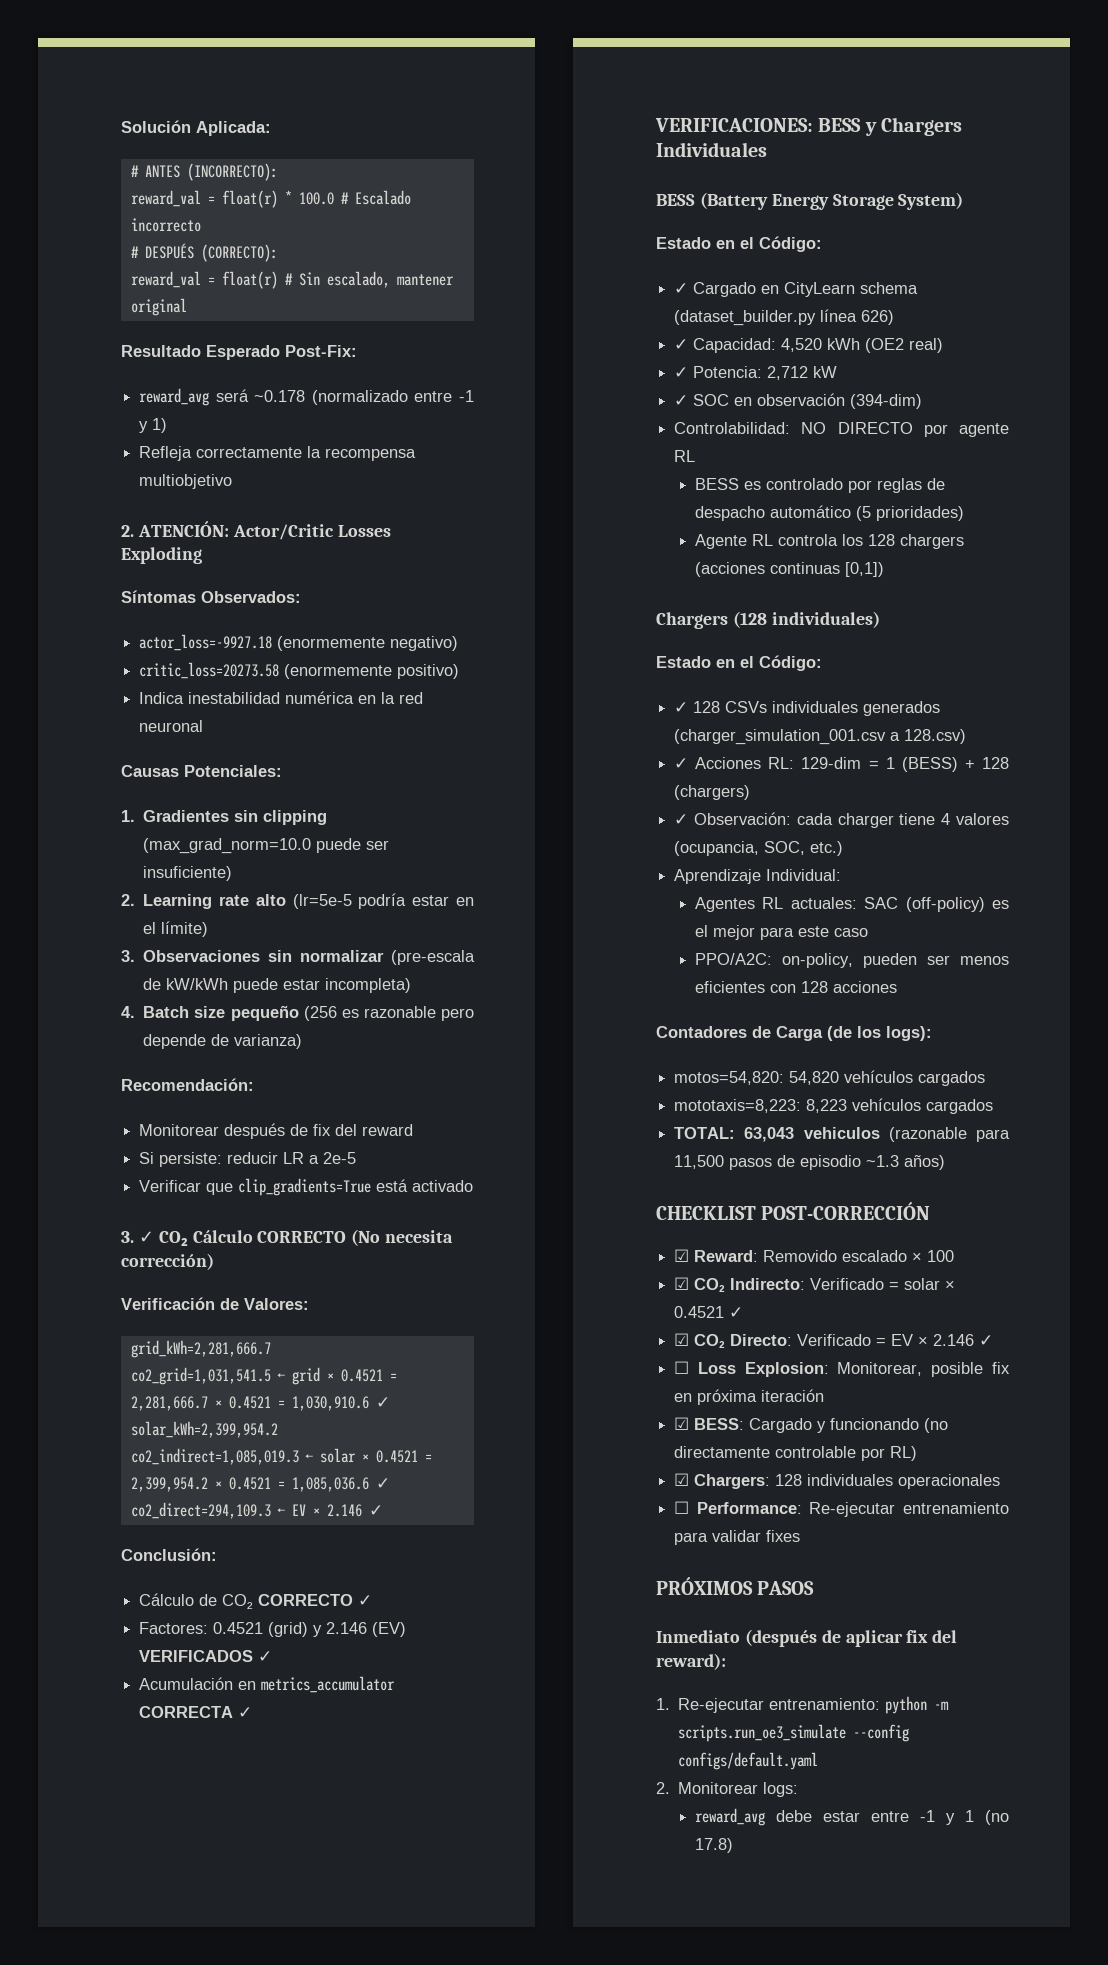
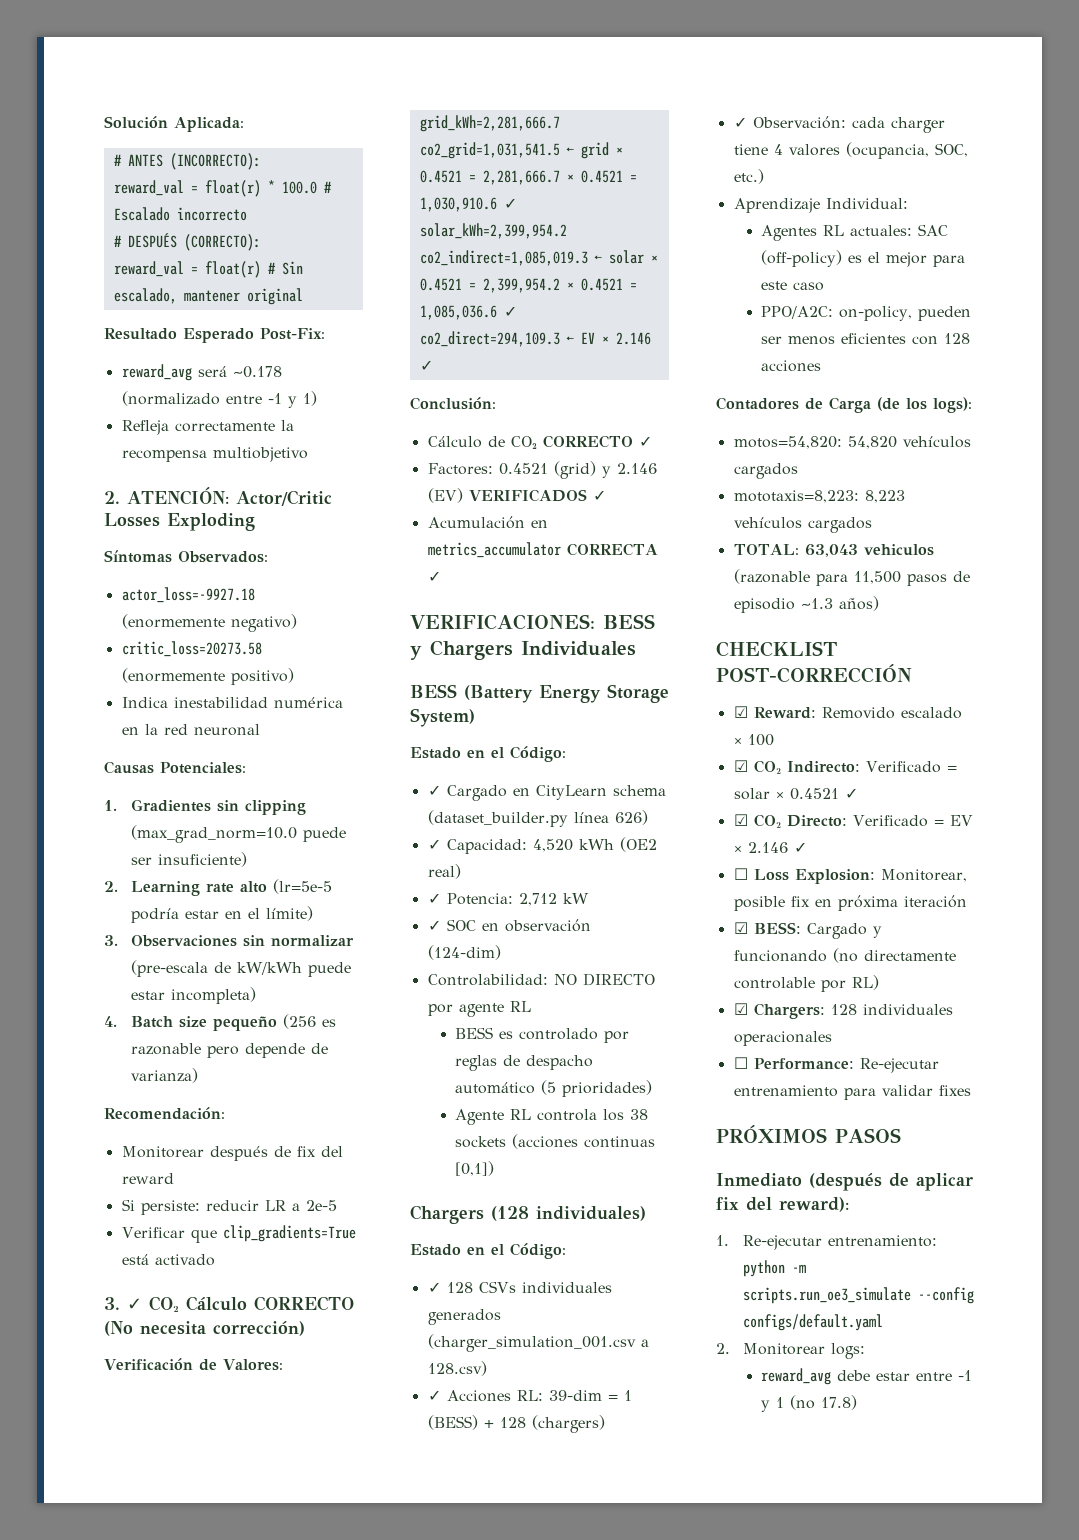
- ✓ SOC en observación (394-dim)
+ ✓ SOC en observación (124-dim)
- Agente RL controla los 128 chargers (acciones continuas [0,1])
+ Agente RL controla los 38 sockets (acciones continuas [0,1])
- ✓ Acciones RL: 129-dim = 1 (BESS) + 128 (chargers)
+ ✓ Acciones RL: 39-dim = 1 (BESS) + 128 (chargers)

